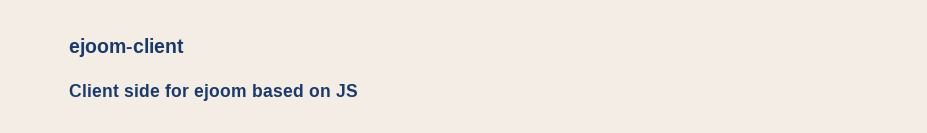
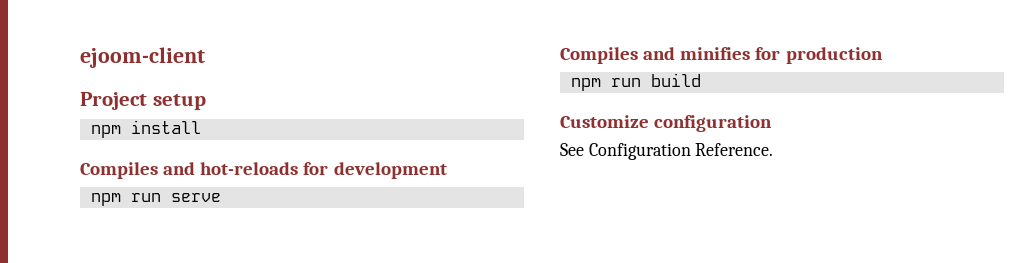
- Client side for ejoom based on JS
+ Project setup
+ npm install
+ Compiles and hot-reloads for development
+ npm run serve
+ Compiles and minifies for production
+ npm run build
+ Customize configuration
+ See Configuration Reference.

